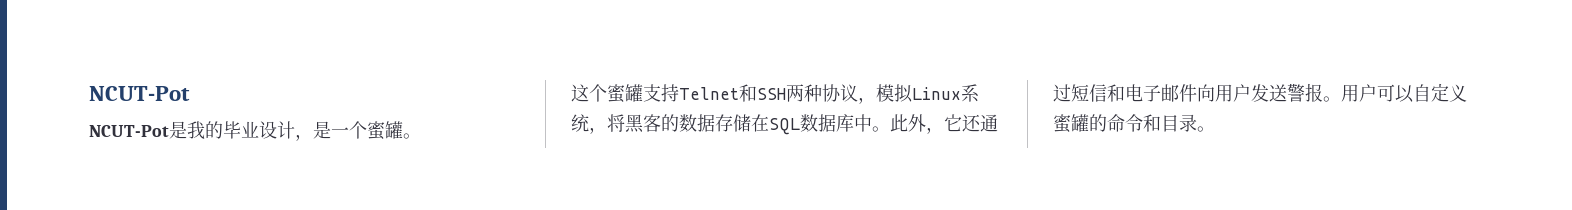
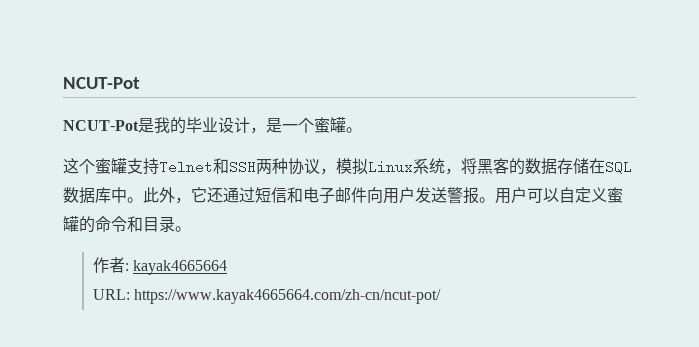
+ 作者: kayak4665664
+ URL: https://www.kayak4665664.com/zh-cn/ncut-pot/

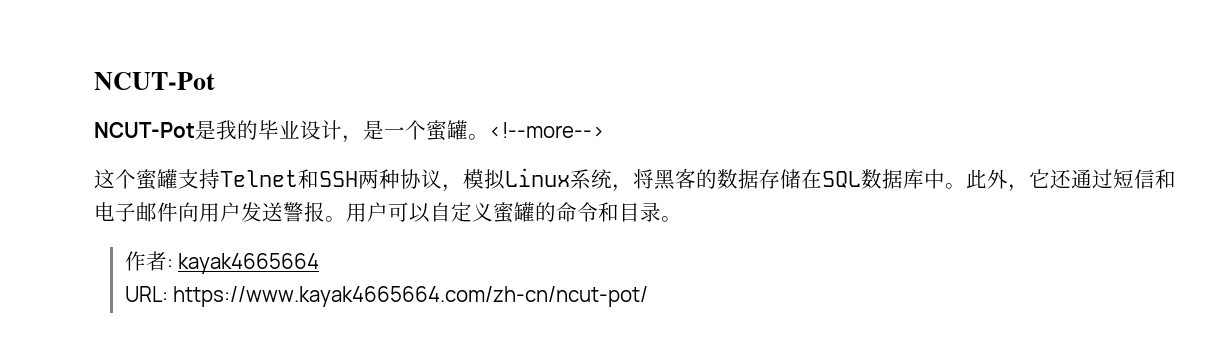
+ <!--more-->

